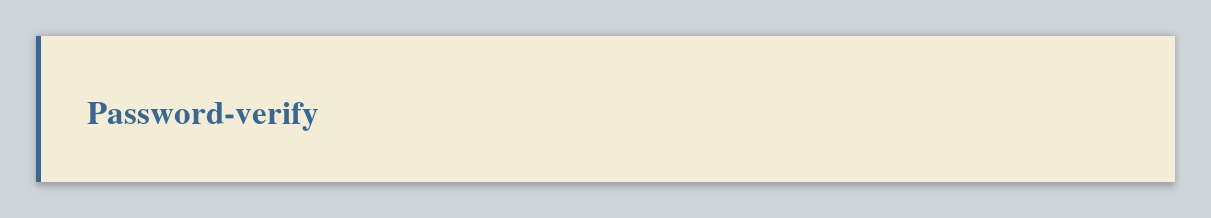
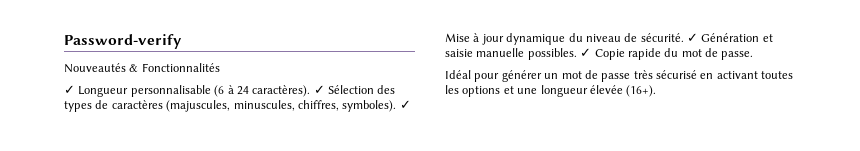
+ Nouveautés & Fonctionnalités
+ ✓ Longueur personnalisable (6 à 24 caractères). ✓ Sélection des types de caractères (majuscules, minuscules, chiffres, symboles). ✓ Mise à jour dynamique du niveau de sécurité. ✓ Génération et saisie manuelle possibles. ✓ Copie rapide du mot de passe.
+ Idéal pour générer un mot de passe très sécurisé en activant toutes les options et une longueur élevée (16+).

